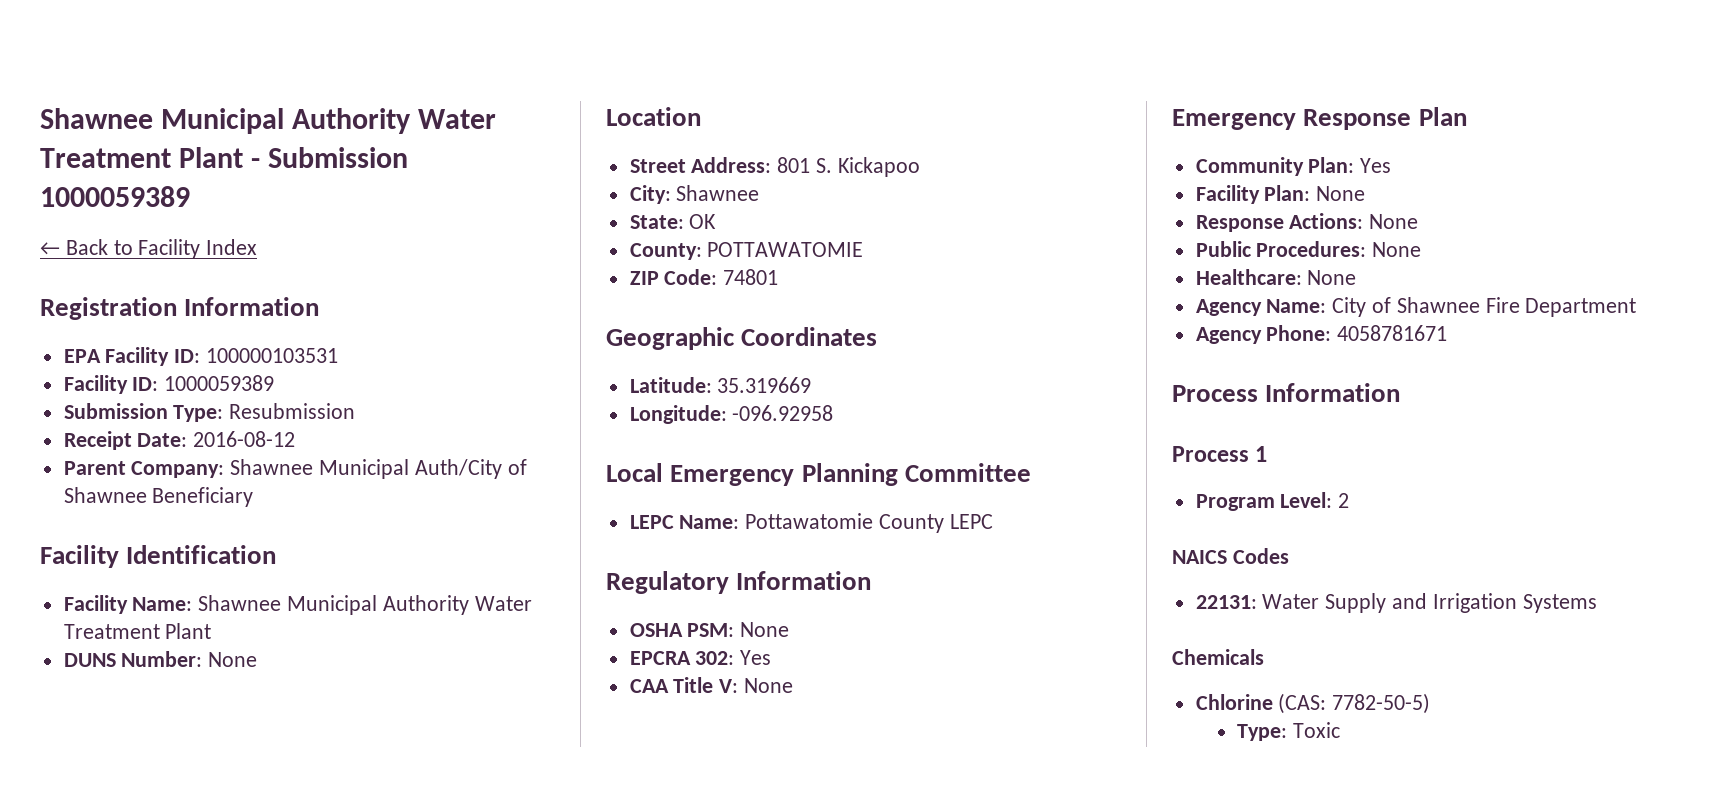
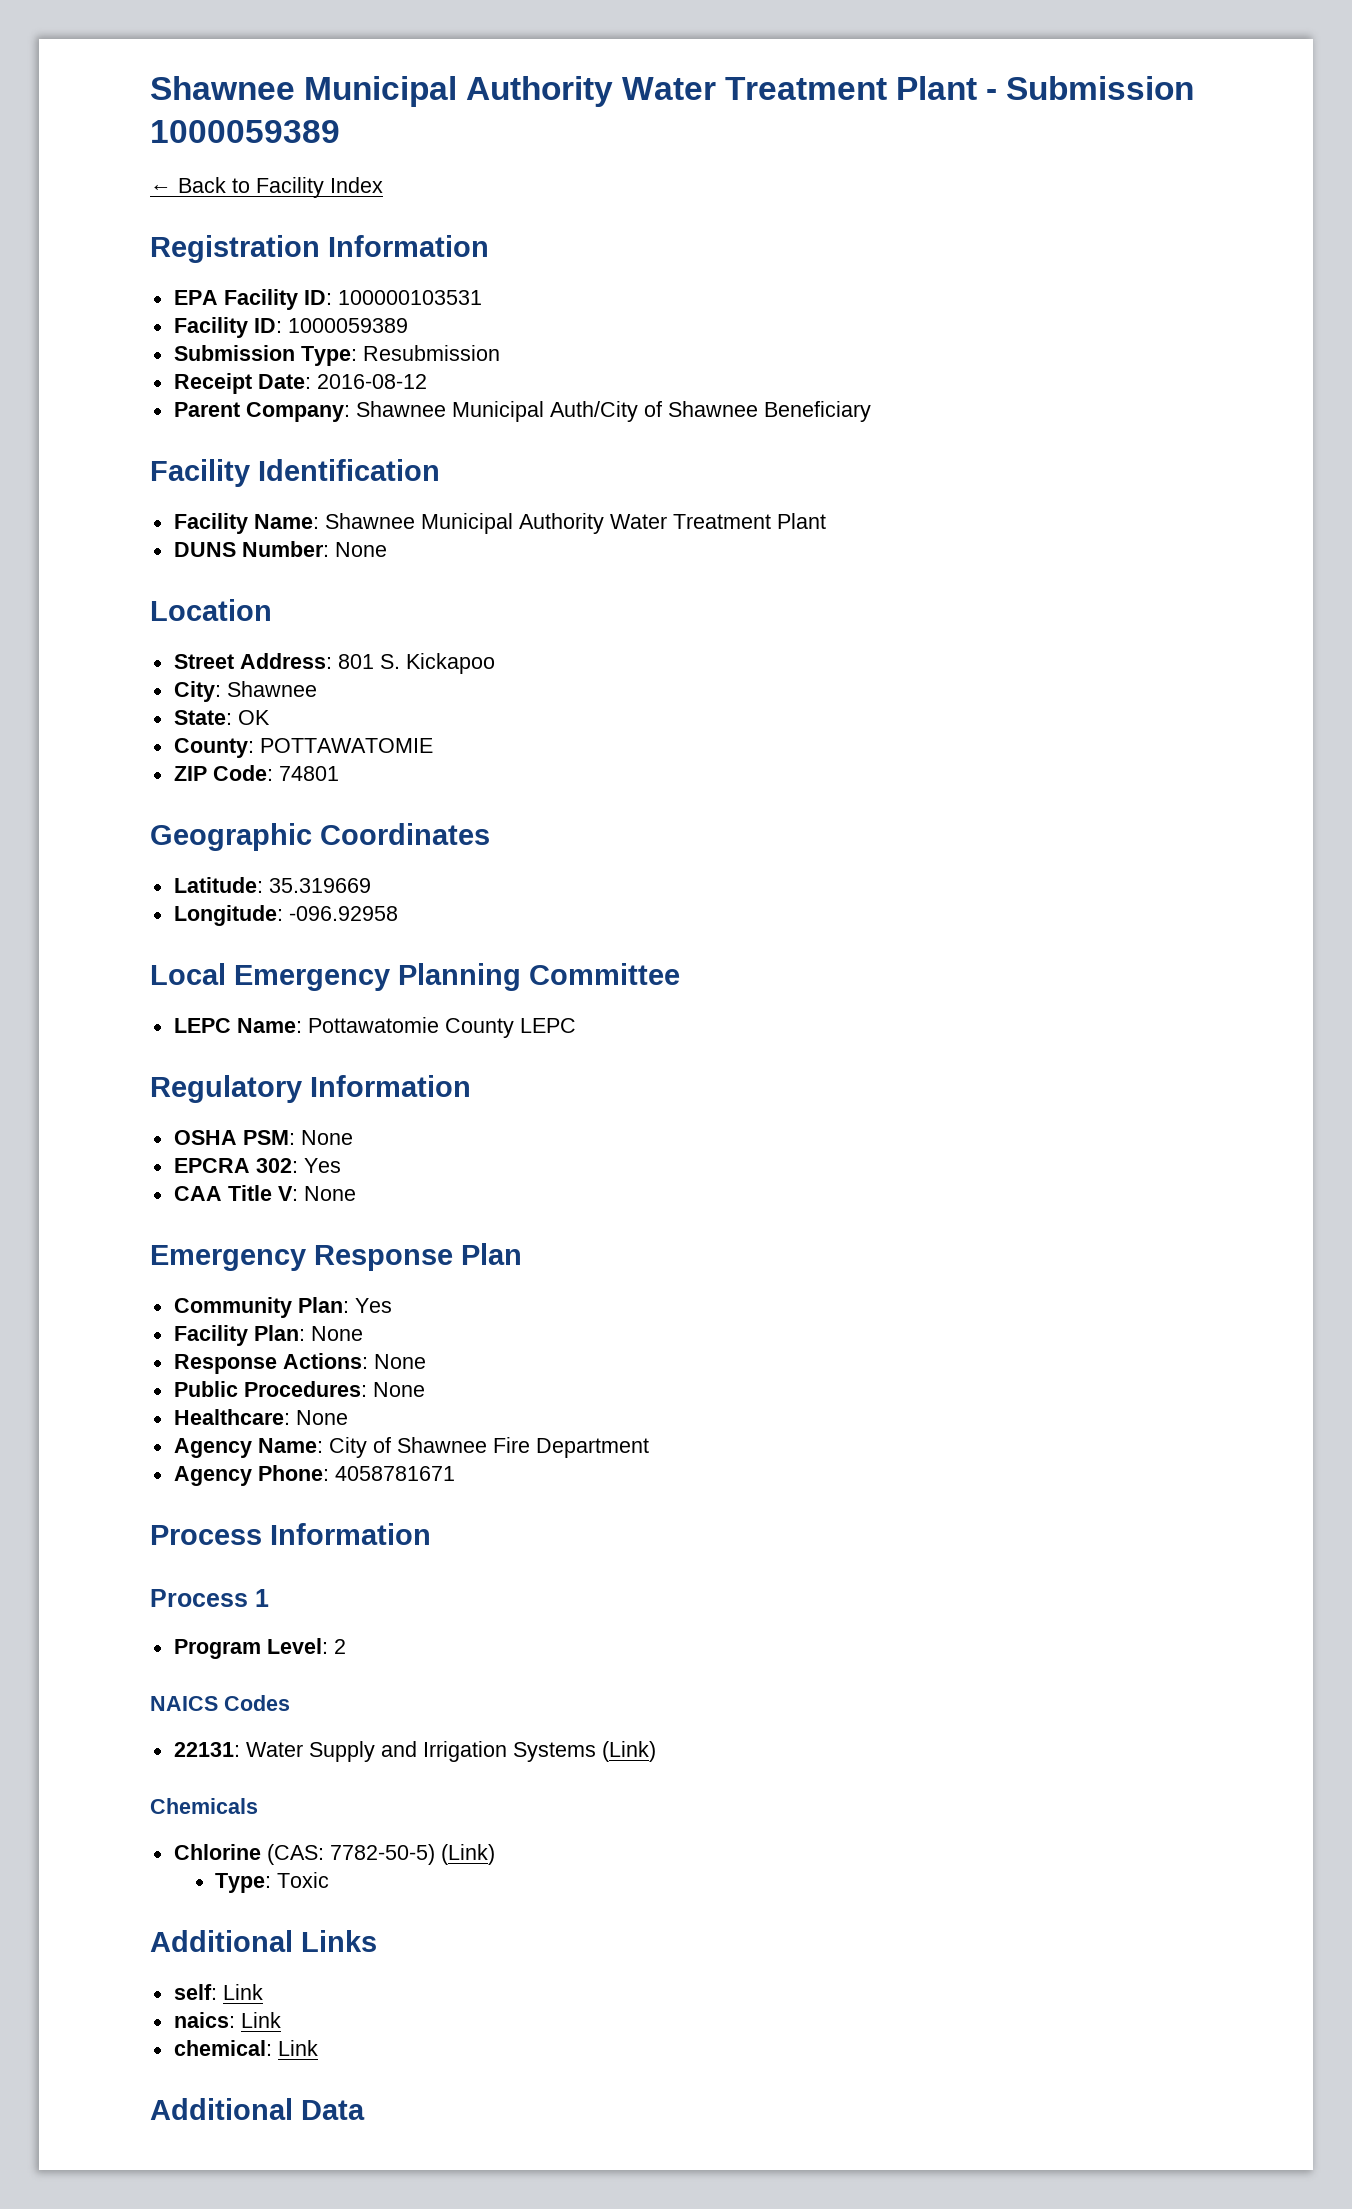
- 22131: Water Supply and Irrigation Systems
+ 22131: Water Supply and Irrigation Systems (Link)
- Chlorine (CAS: 7782-50-5)
+ Chlorine (CAS: 7782-50-5) (Link)
+ Additional Links
+ self: Link
+ naics: Link
+ chemical: Link
+ Additional Data

